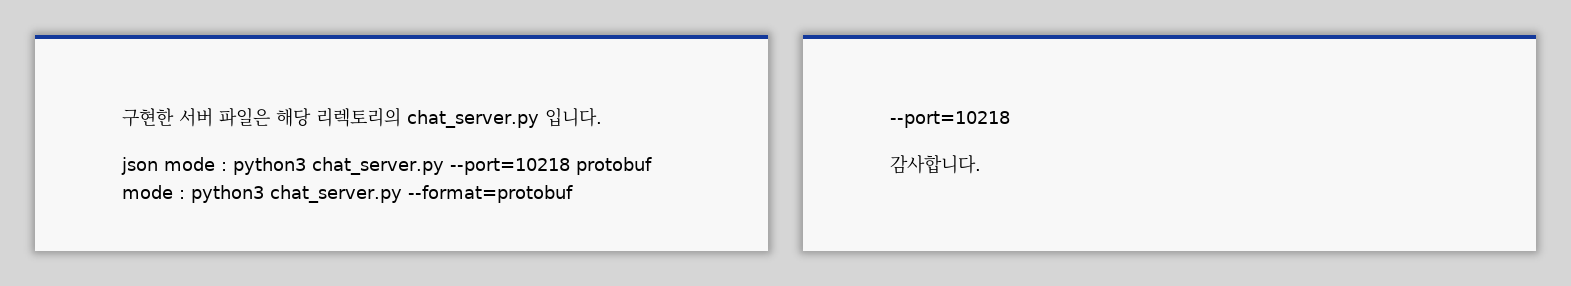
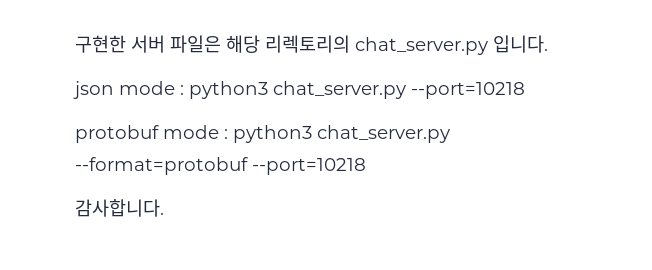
- json mode : python3 chat_server.py --port=10218 protobuf mode : python3 chat_server.py --format=protobuf --port=10218
+ json mode : python3 chat_server.py --port=10218
+ protobuf mode : python3 chat_server.py --format=protobuf --port=10218

